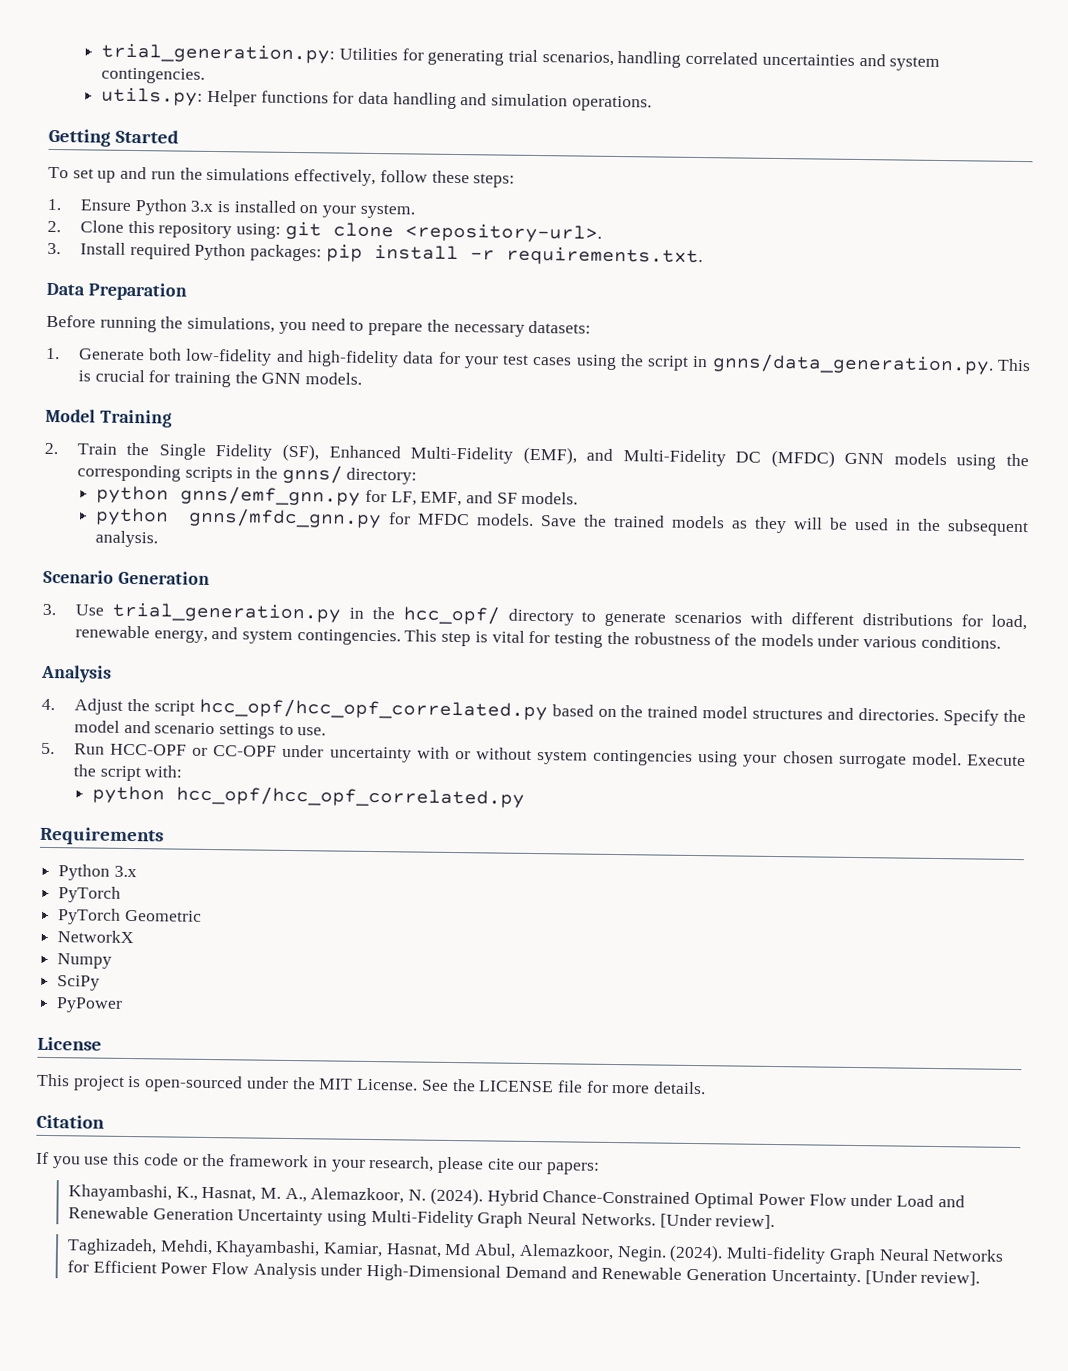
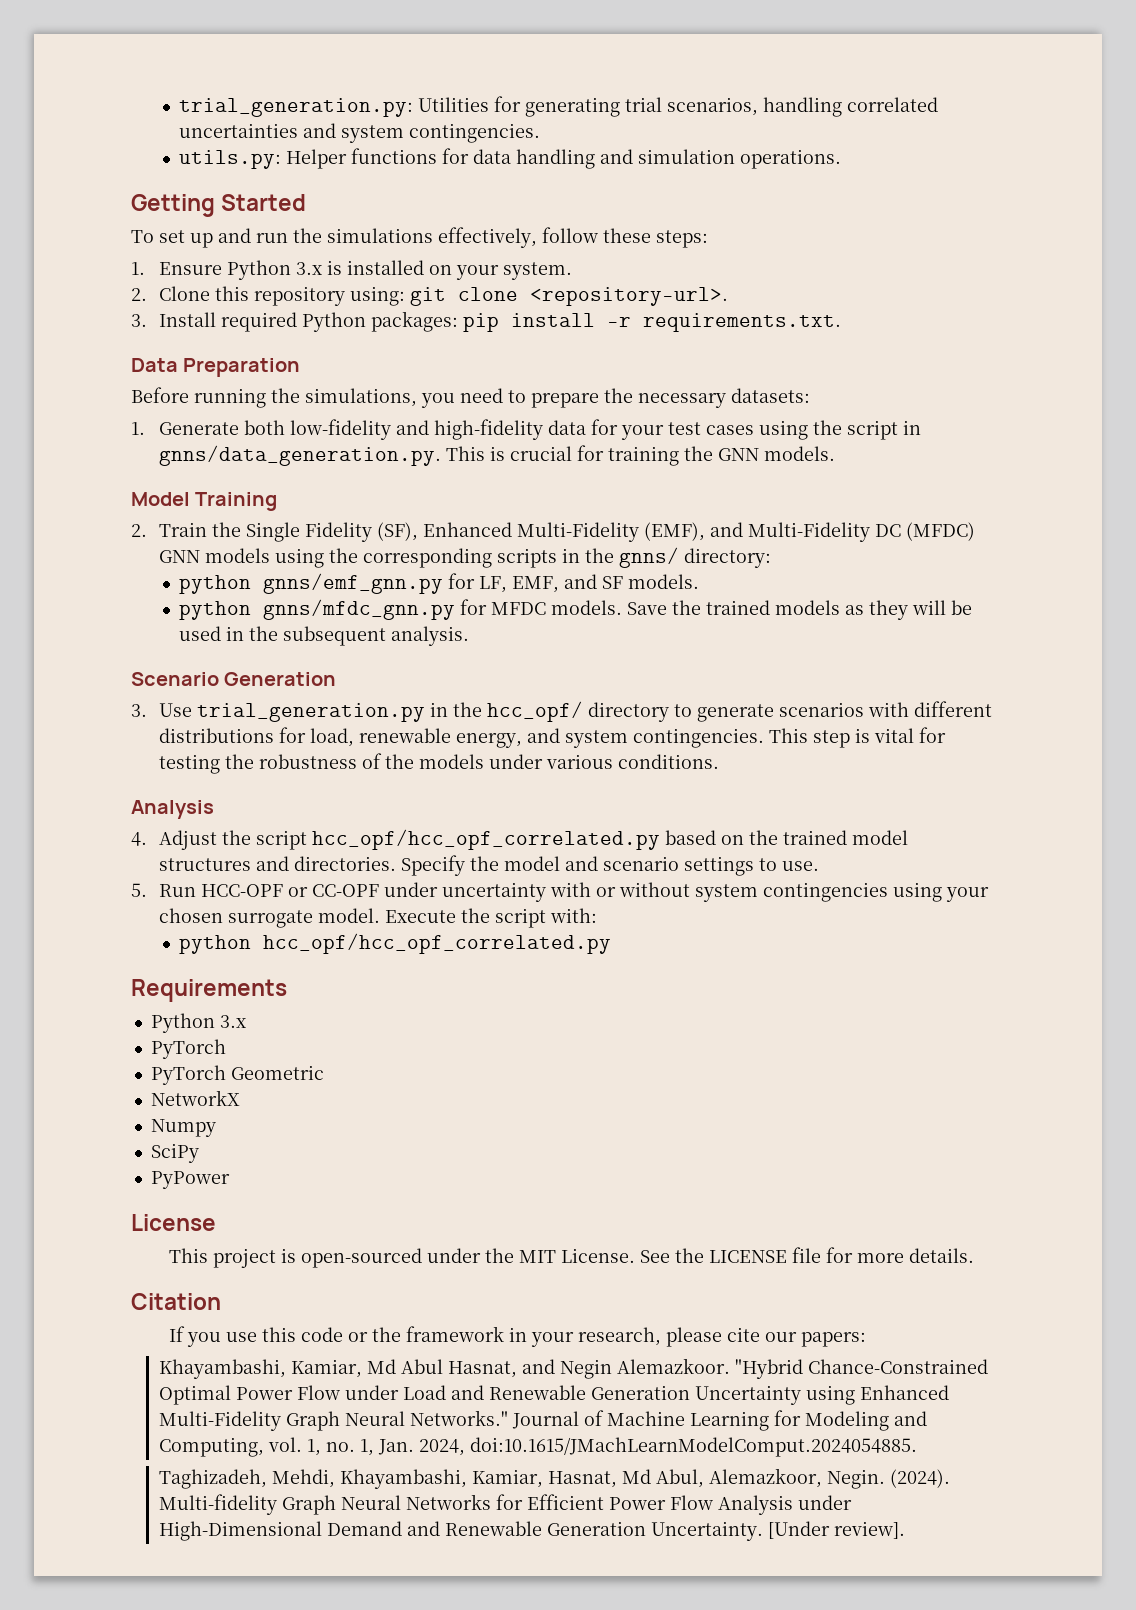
- Khayambashi, K., Hasnat, M. A., Alemazkoor, N. (2024). Hybrid Chance-Constrained Optimal Power Flow under Load and Renewable Generation Uncertainty using Multi-Fidelity Graph Neural Networks. [Under review].
+ Khayambashi, Kamiar, Md Abul Hasnat, and Negin Alemazkoor. "Hybrid Chance-Constrained Optimal Power Flow under Load and Renewable Generation Uncertainty using Enhanced Multi-Fidelity Graph Neural Networks." Journal of Machine Learning for Modeling and Computing, vol. 1, no. 1, Jan. 2024, doi:10.1615/JMachLearnModelComput.2024054885.

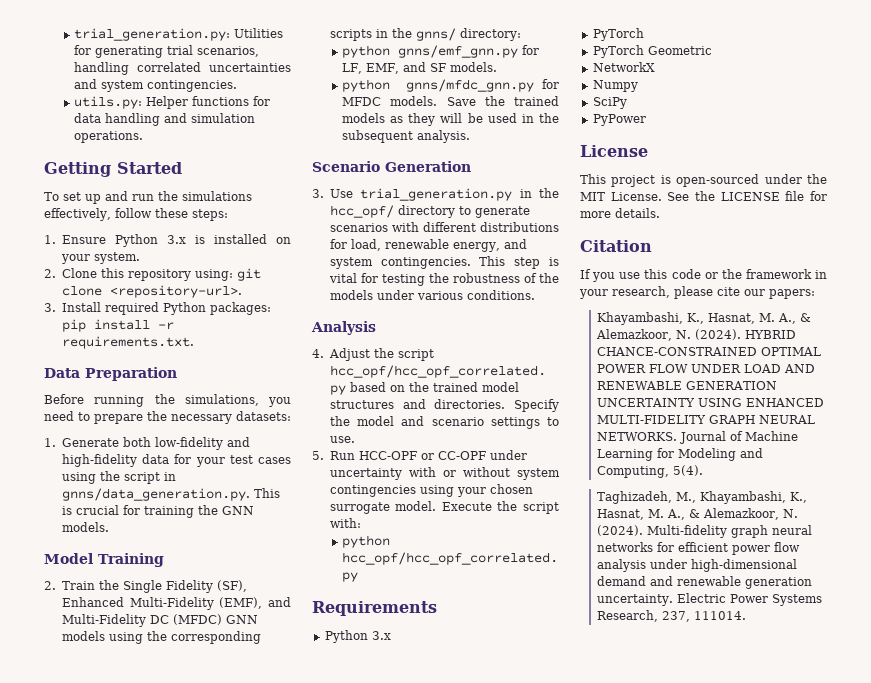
- Khayambashi, Kamiar, Md Abul Hasnat, and Negin Alemazkoor. "Hybrid Chance-Constrained Optimal Power Flow under Load and Renewable Generation Uncertainty using Enhanced Multi-Fidelity Graph Neural Networks."
+ Khayambashi, K., Hasnat, M. A., & Alemazkoor, N. (2024). HYBRID CHANCE-CONSTRAINED OPTIMAL POWER FLOW UNDER LOAD AND RENEWABLE GENERATION UNCERTAINTY USING ENHANCED MULTI-FIDELITY GRAPH NEURAL NETWORKS.
- Journal of Machine Learning for Modeling and Computing, vol. 1, no. 1, Jan. 2024, doi:10.1615/JMachLearnModelComput.2024054885.
- Taghizadeh, Mehdi, Khayambashi, Kamiar, Hasnat, Md Abul, Alemazkoor, Negin. (2024). Multi-fidelity Graph Neural Networks for Efficient Power Flow Analysis under High-Dimensional Demand and Renewable Generation Uncertainty. [Under review].
+ Journal of Machine Learning for Modeling and Computing, 5(4).
+ Taghizadeh, M., Khayambashi, K., Hasnat, M. A., & Alemazkoor, N. (2024). Multi-fidelity graph neural networks for efficient power flow analysis under high-dimensional demand and renewable generation uncertainty. Electric Power Systems Research, 237, 111014.

